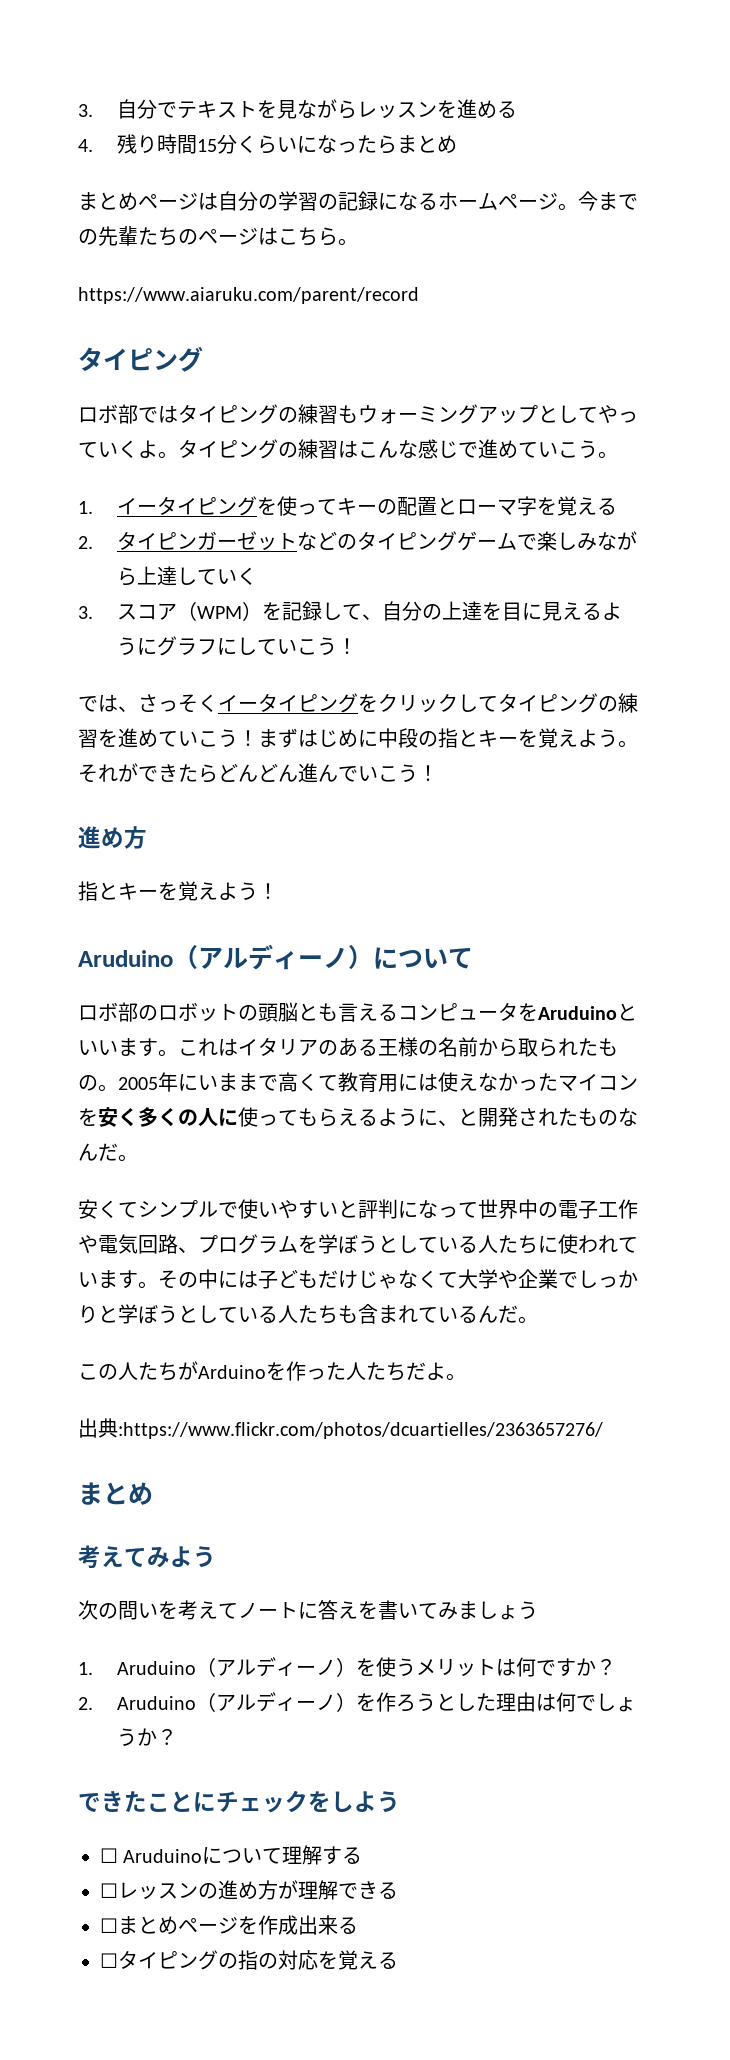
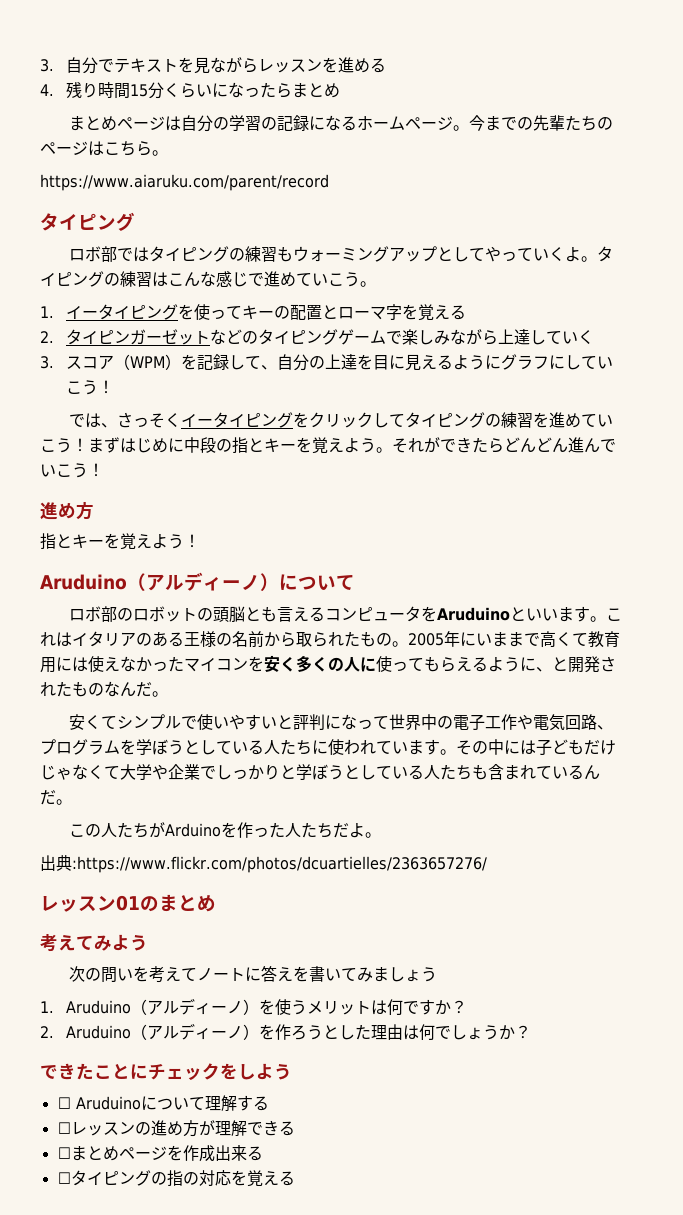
  出典:https://www.flickr.com/photos/dcuartielles/2363657276/
- まとめ
+ レッスン01のまとめ

